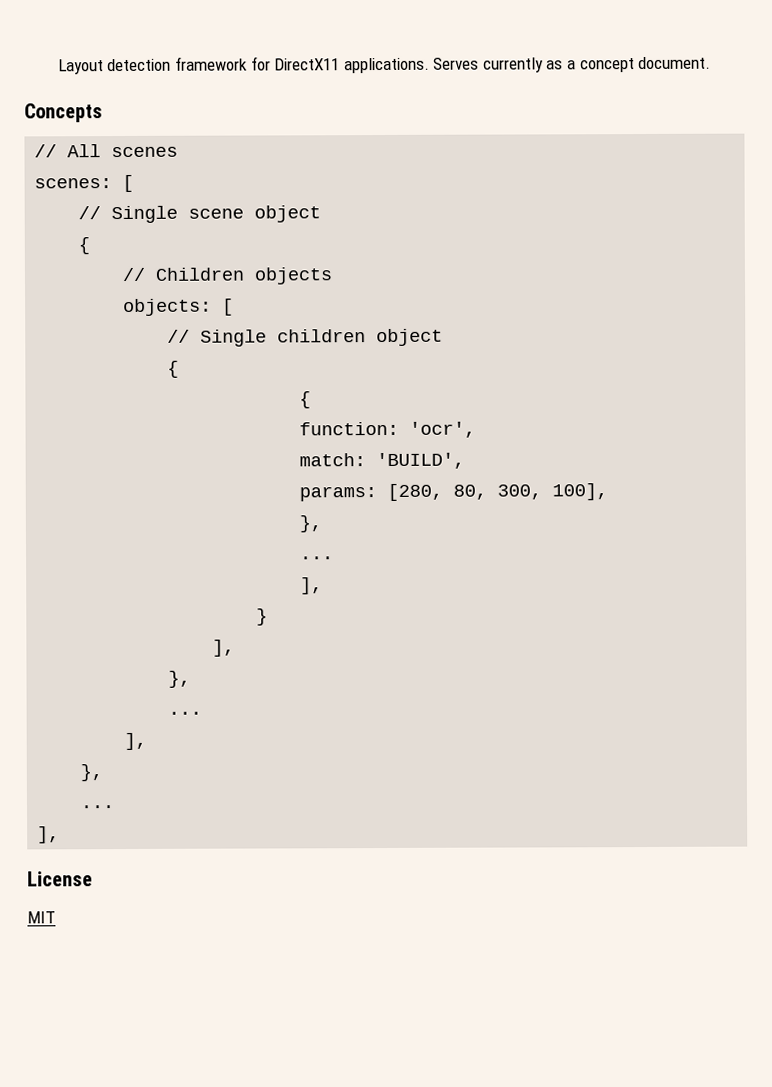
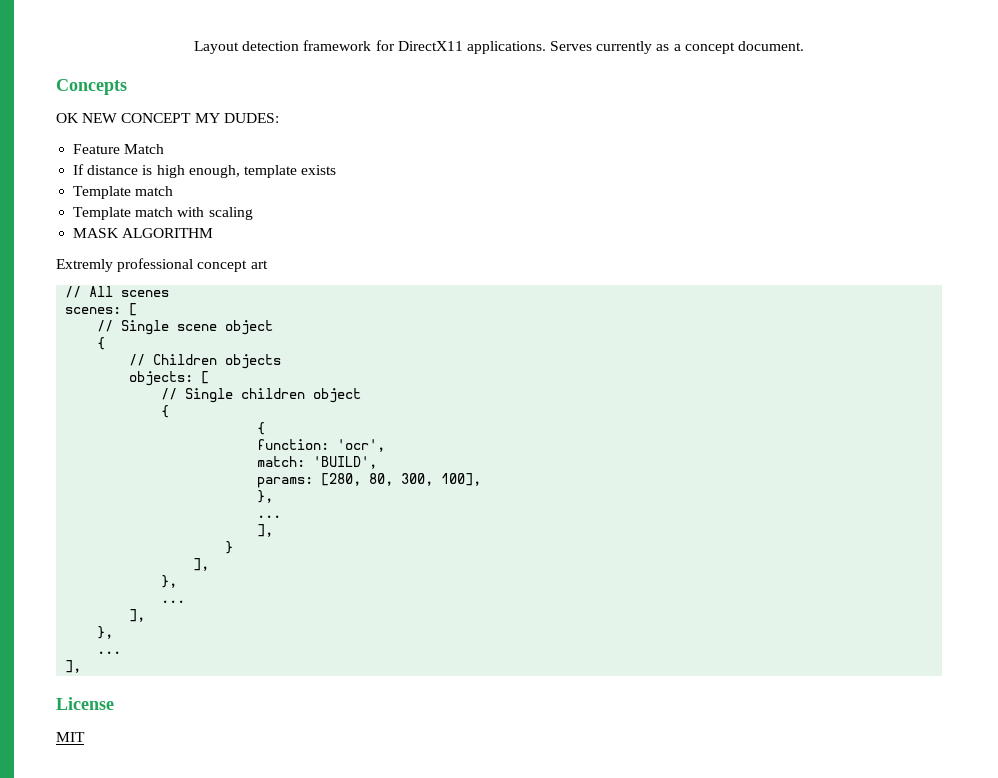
+ OK NEW CONCEPT MY DUDES:
+ Feature Match
+ If distance is high enough, template exists
+ Template match
+ Template match with scaling
+ MASK ALGORITHM
+ Extremly professional concept art

